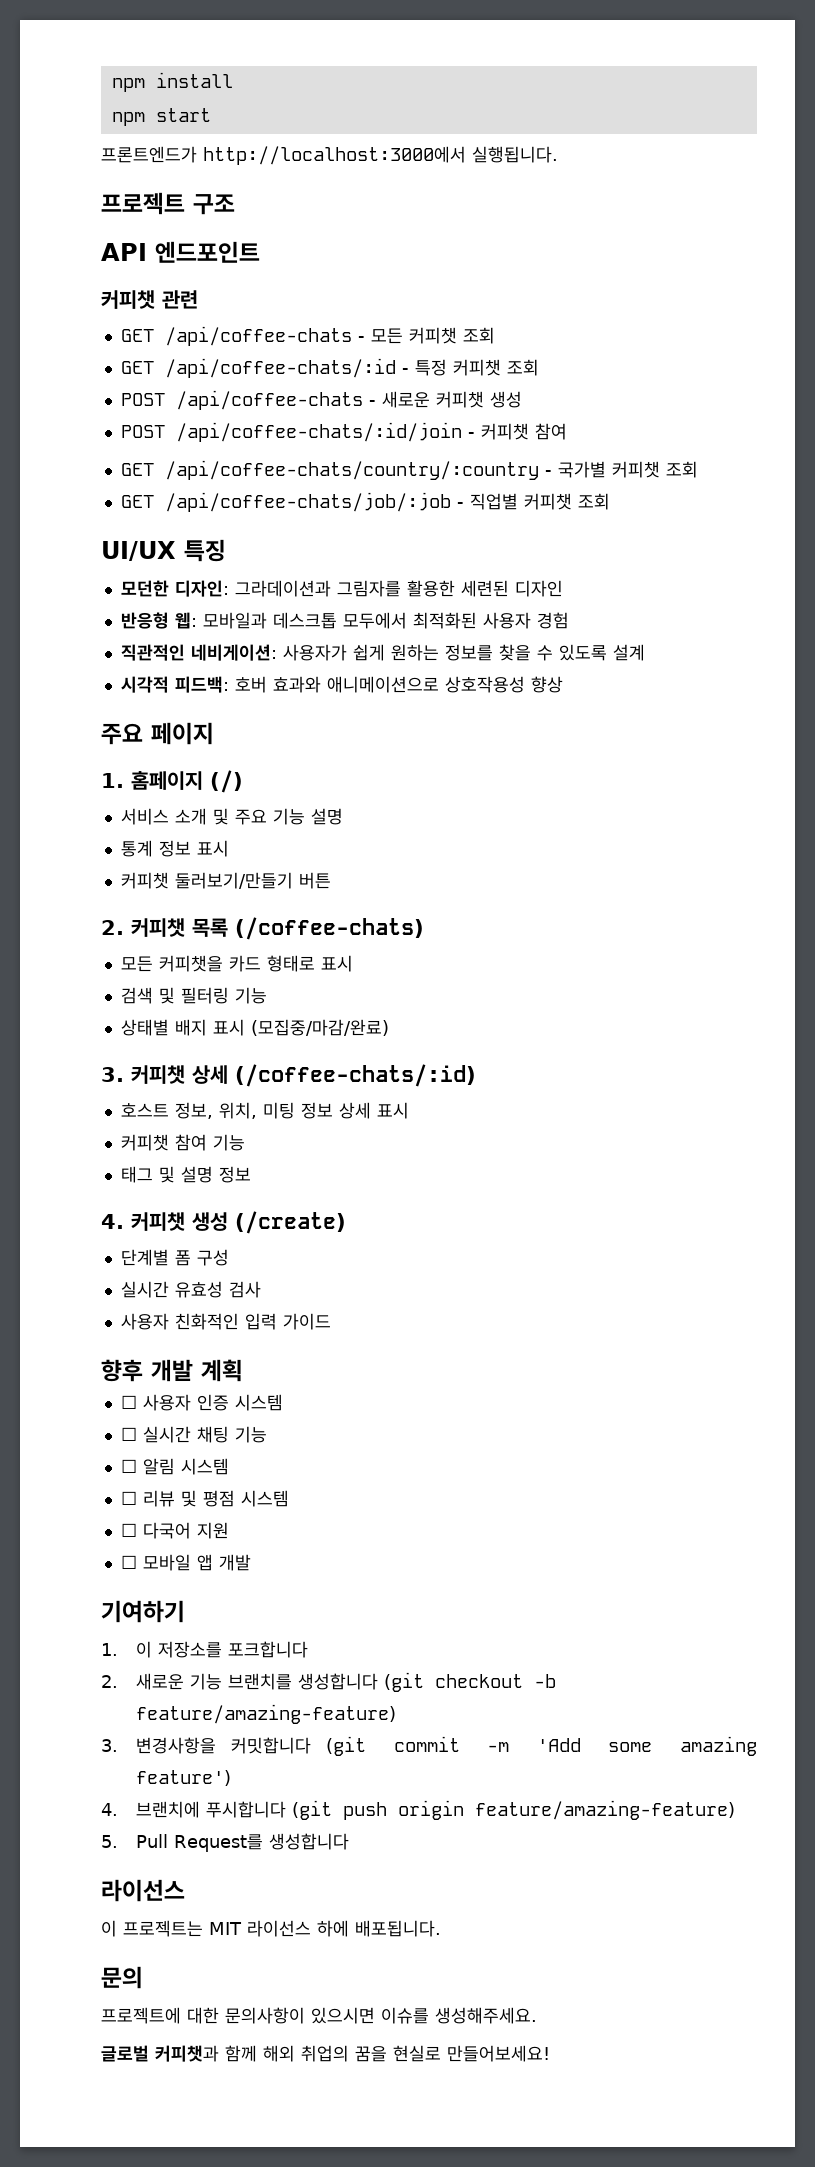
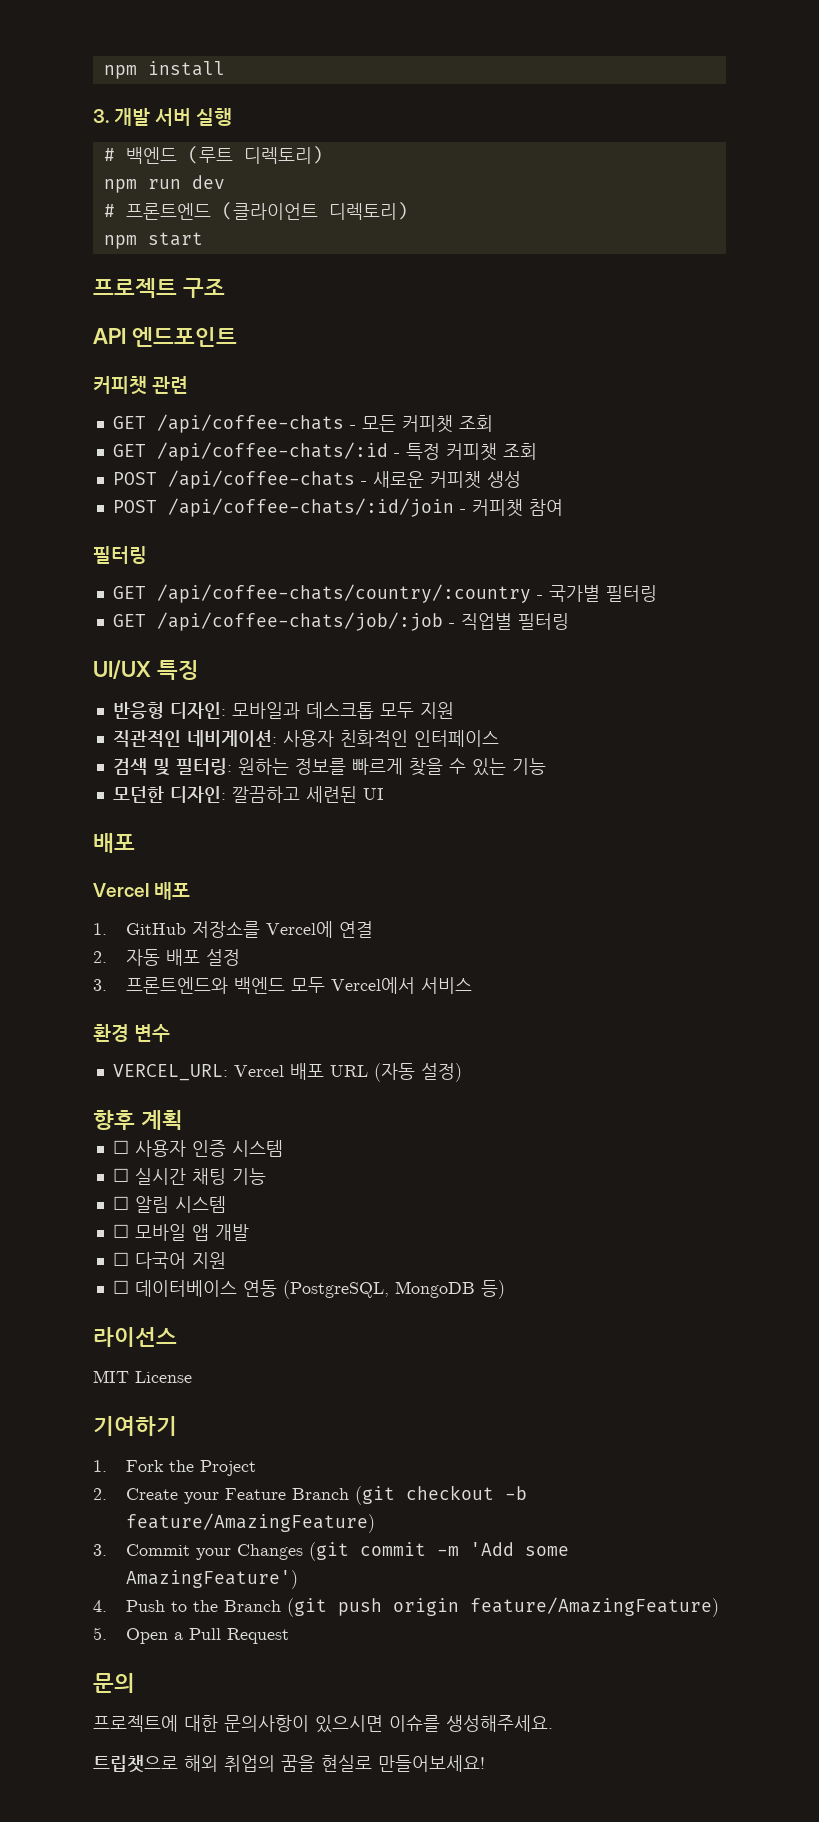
+ 3. 개발 서버 실행
+ # 백엔드 (루트 디렉토리)
+ npm run dev
+ # 프론트엔드 (클라이언트 디렉토리)
- 프론트엔드가 http://localhost:3000에서 실행됩니다.
  POST /api/coffee-chats/:id/join - 커피챗 참여
+ 필터링
- GET /api/coffee-chats/country/:country - 국가별 커피챗 조회
+ GET /api/coffee-chats/country/:country - 국가별 필터링
- GET /api/coffee-chats/job/:job - 직업별 커피챗 조회
+ GET /api/coffee-chats/job/:job - 직업별 필터링
- 모던한 디자인: 그라데이션과 그림자를 활용한 세련된 디자인
- 반응형 웹: 모바일과 데스크톱 모두에서 최적화된 사용자 경험
- 직관적인 네비게이션: 사용자가 쉽게 원하는 정보를 찾을 수 있도록 설계
- 시각적 피드백: 호버 효과와 애니메이션으로 상호작용성 향상
- 주요 페이지
- 1. 홈페이지 (/)
- 서비스 소개 및 주요 기능 설명
- 통계 정보 표시
- 커피챗 둘러보기/만들기 버튼
- 2. 커피챗 목록 (/coffee-chats)
- 모든 커피챗을 카드 형태로 표시
- 검색 및 필터링 기능
- 상태별 배지 표시 (모집중/마감/완료)
- 3. 커피챗 상세 (/coffee-chats/:id)
- 호스트 정보, 위치, 미팅 정보 상세 표시
- 커피챗 참여 기능
- 태그 및 설명 정보
- 4. 커피챗 생성 (/create)
- 단계별 폼 구성
- 실시간 유효성 검사
- 사용자 친화적인 입력 가이드
+ 반응형 디자인: 모바일과 데스크톱 모두 지원
+ 직관적인 네비게이션: 사용자 친화적인 인터페이스
+ 검색 및 필터링: 원하는 정보를 빠르게 찾을 수 있는 기능
+ 모던한 디자인: 깔끔하고 세련된 UI
+ 배포
+ Vercel 배포
+ 1. GitHub 저장소를 Vercel에 연결
+ 2. 자동 배포 설정
+ 3. 프론트엔드와 백엔드 모두 Vercel에서 서비스
+ 환경 변수
+ VERCEL_URL: Vercel 배포 URL (자동 설정)
- 향후 개발 계획
+ 향후 계획
- ☐ 리뷰 및 평점 시스템
+ ☐ 모바일 앱 개발
- ☐ 모바일 앱 개발
+ ☐ 데이터베이스 연동 (PostgreSQL, MongoDB 등)
+ 라이선스
+ MIT License
  기여하기
- 1. 이 저장소를 포크합니다
- 2. 새로운 기능 브랜치를 생성합니다 (git checkout -b feature/amazing-feature)
- 3. 변경사항을 커밋합니다 (git commit -m 'Add some amazing feature')
- 4. 브랜치에 푸시합니다 (git push origin feature/amazing-feature)
+ 1. Fork the Project
+ 2. Create your Feature Branch (git checkout -b feature/AmazingFeature)
+ 3. Commit your Changes (git commit -m 'Add some AmazingFeature')
+ 4. Push to the Branch (git push origin feature/AmazingFeature)
- 5. Pull Request를 생성합니다
- 라이선스
- 이 프로젝트는 MIT 라이선스 하에 배포됩니다.
+ 5. Open a Pull Request
- 글로벌 커피챗과 함께 해외 취업의 꿈을 현실로 만들어보세요!
+ 트립챗으로 해외 취업의 꿈을 현실로 만들어보세요!

